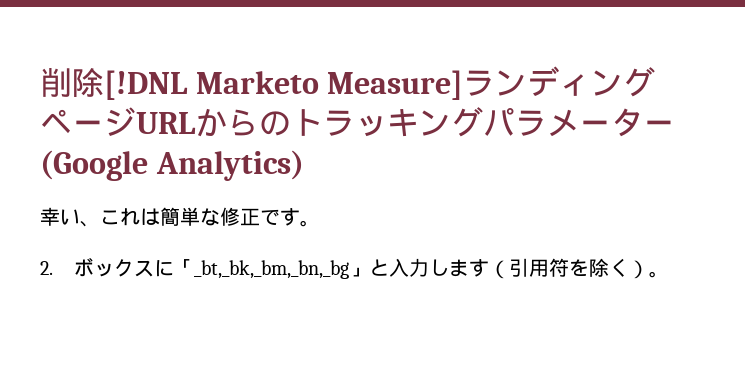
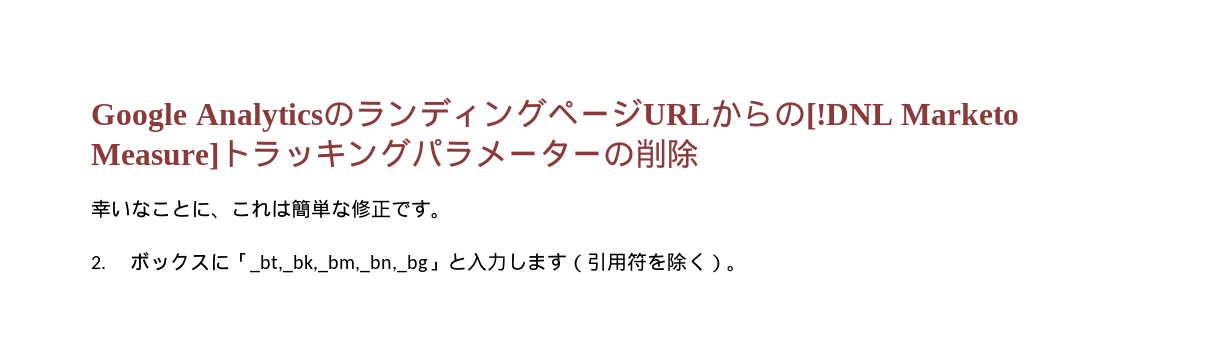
- 削除[!DNL Marketo Measure]ランディングページURLからのトラッキングパラメーター(Google Analytics)
+ Google AnalyticsのランディングページURLからの[!DNL Marketo Measure]トラッキングパラメーターの削除
- 幸い、これは簡単な修正です。
+ 幸いなことに、これは簡単な修正です。

